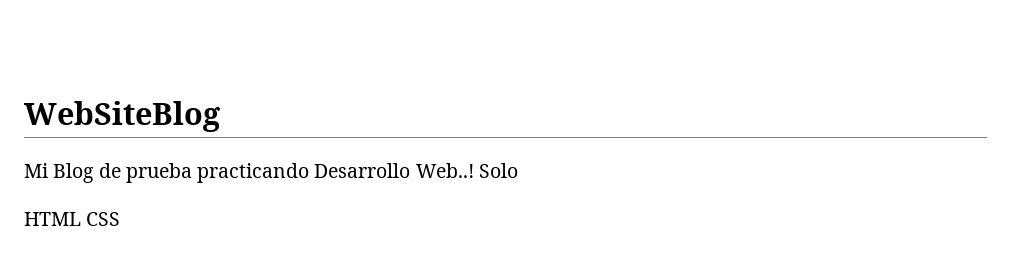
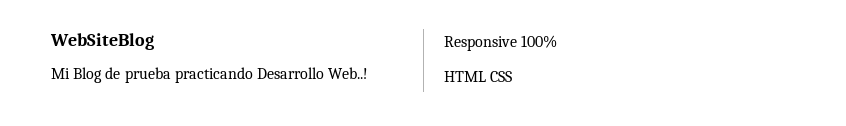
- Solo
+ Responsive 100%

